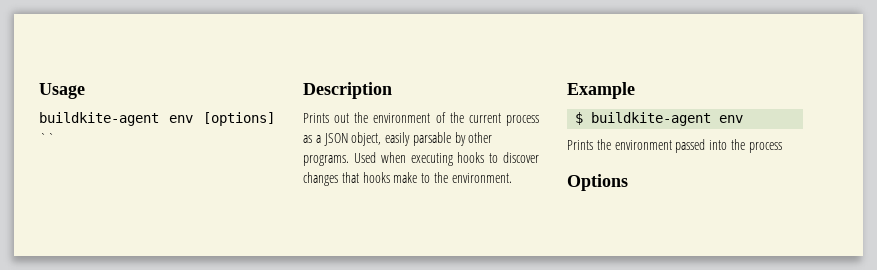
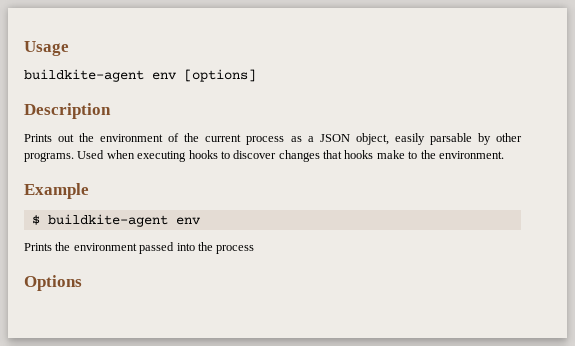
- buildkite-agent env [options] ``
+ buildkite-agent env [options]

